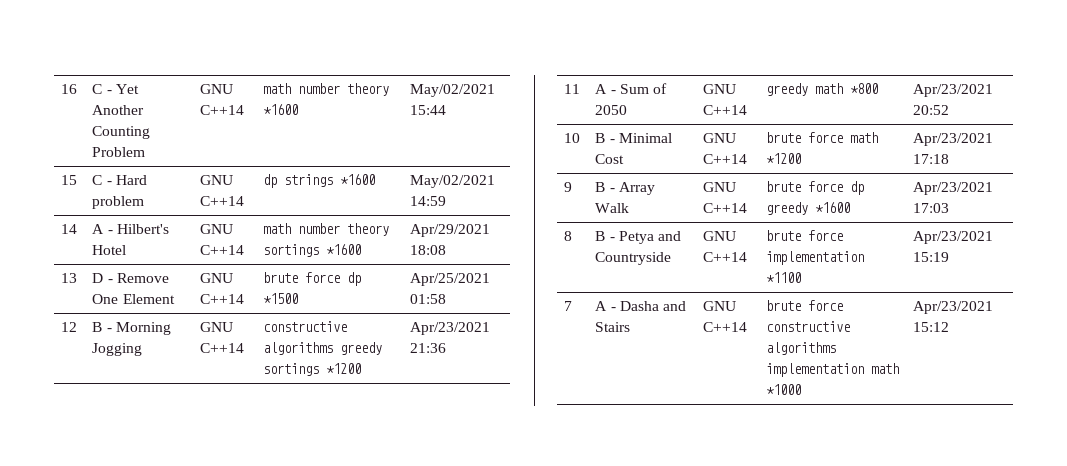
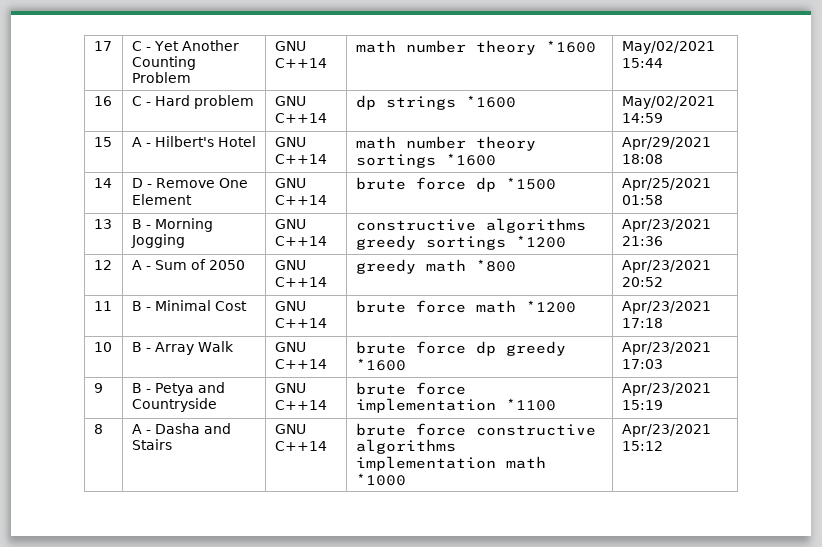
- 16 | C - Yet Another Counting Problem | GNU C++14 | math number theory *1600 | May/02/2021 15:44
+ 17 | C - Yet Another Counting Problem | GNU C++14 | math number theory *1600 | May/02/2021 15:44
- 15 | C - Hard problem | GNU C++14 | dp strings *1600 | May/02/2021 14:59
+ 16 | C - Hard problem | GNU C++14 | dp strings *1600 | May/02/2021 14:59
- 14 | A - Hilbert's Hotel | GNU C++14 | math number theory sortings *1600 | Apr/29/2021 18:08
+ 15 | A - Hilbert's Hotel | GNU C++14 | math number theory sortings *1600 | Apr/29/2021 18:08
- 13 | D - Remove One Element | GNU C++14 | brute force dp *1500 | Apr/25/2021 01:58
+ 14 | D - Remove One Element | GNU C++14 | brute force dp *1500 | Apr/25/2021 01:58
- 12 | B - Morning Jogging | GNU C++14 | constructive algorithms greedy sortings *1200 | Apr/23/2021 21:36
+ 13 | B - Morning Jogging | GNU C++14 | constructive algorithms greedy sortings *1200 | Apr/23/2021 21:36
- 11 | A - Sum of 2050 | GNU C++14 | greedy math *800 | Apr/23/2021 20:52
+ 12 | A - Sum of 2050 | GNU C++14 | greedy math *800 | Apr/23/2021 20:52
- 10 | B - Minimal Cost | GNU C++14 | brute force math *1200 | Apr/23/2021 17:18
+ 11 | B - Minimal Cost | GNU C++14 | brute force math *1200 | Apr/23/2021 17:18
- 9 | B - Array Walk | GNU C++14 | brute force dp greedy *1600 | Apr/23/2021 17:03
+ 10 | B - Array Walk | GNU C++14 | brute force dp greedy *1600 | Apr/23/2021 17:03
- 8 | B - Petya and Countryside | GNU C++14 | brute force implementation *1100 | Apr/23/2021 15:19
+ 9 | B - Petya and Countryside | GNU C++14 | brute force implementation *1100 | Apr/23/2021 15:19
- 7 | A - Dasha and Stairs | GNU C++14 | brute force constructive algorithms implementation math *1000 | Apr/23/2021 15:12
+ 8 | A - Dasha and Stairs | GNU C++14 | brute force constructive algorithms implementation math *1000 | Apr/23/2021 15:12

